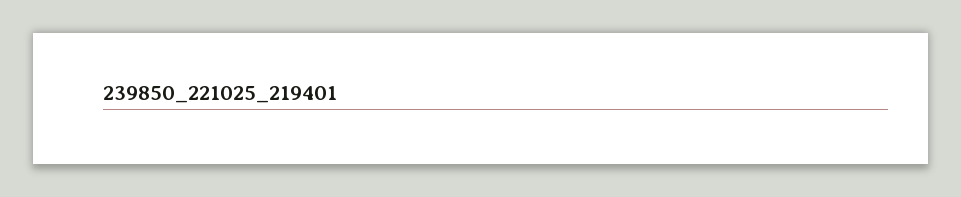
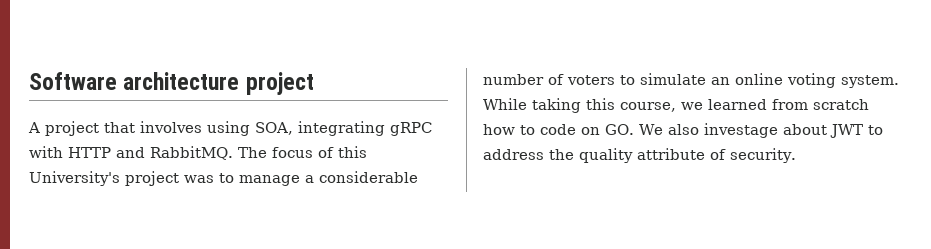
- 239850_221025_219401
+ Software architecture project
+ A project that involves using SOA, integrating gRPC with HTTP and RabbitMQ. The focus of this University's project was to manage a considerable number of voters to simulate an online voting system. While taking this course, we learned from scratch how to code on GO. We also investage about JWT to address the quality attribute of security.

